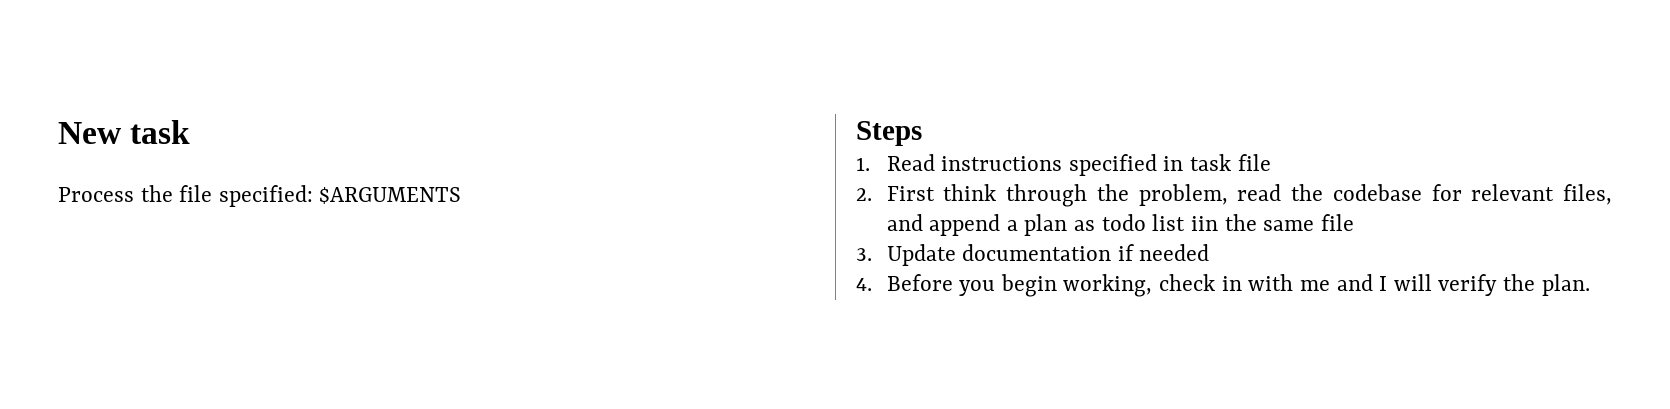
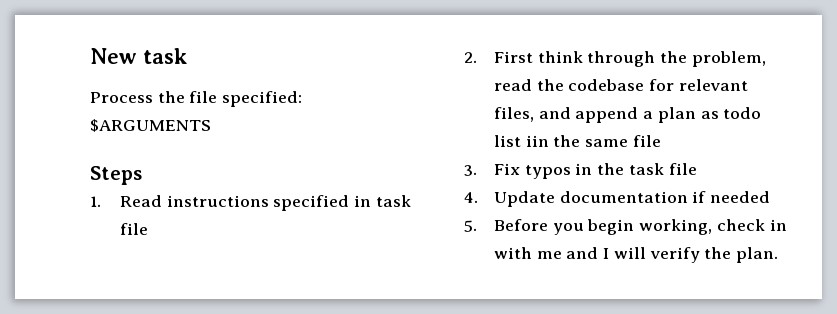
- 3. Update documentation if needed
+ 3. Fix typos in the task file
+ 4. Update documentation if needed
- 4. Before you begin working, check in with me and I will verify the plan.
+ 5. Before you begin working, check in with me and I will verify the plan.

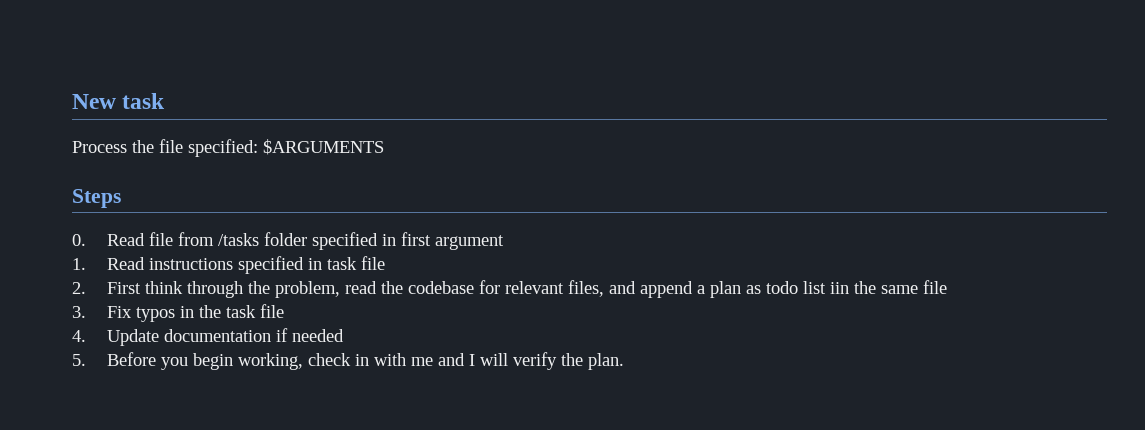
+ 0. Read file from /tasks folder specified in first argument

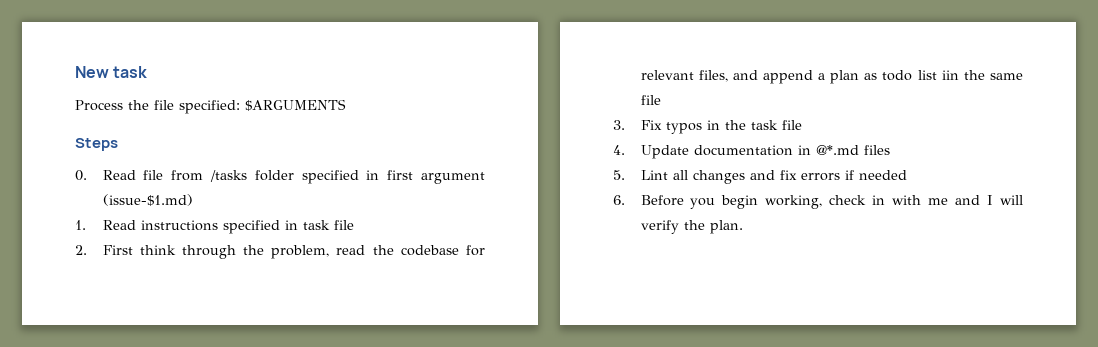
- 0. Read file from /tasks folder specified in first argument
+ 0. Read file from /tasks folder specified in first argument (issue-$1.md)
- 4. Update documentation if needed
+ 4. Update documentation in @*.md files
+ 5. Lint all changes and fix errors if needed
- 5. Before you begin working, check in with me and I will verify the plan.
+ 6. Before you begin working, check in with me and I will verify the plan.

